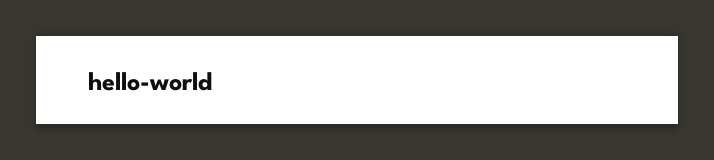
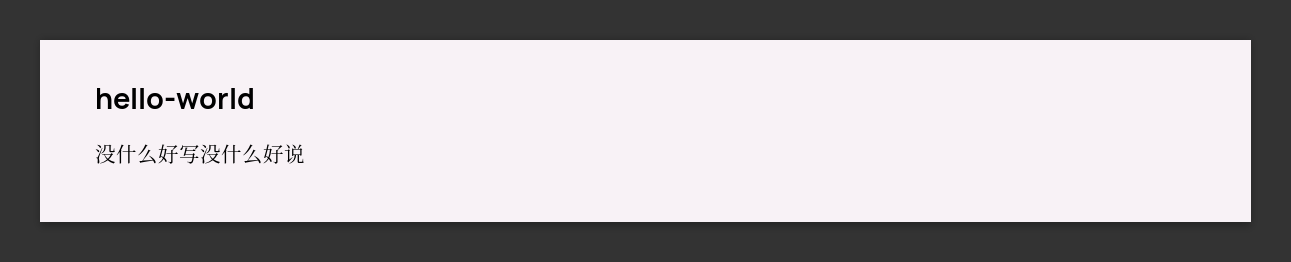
+ 没什么好写没什么好说

